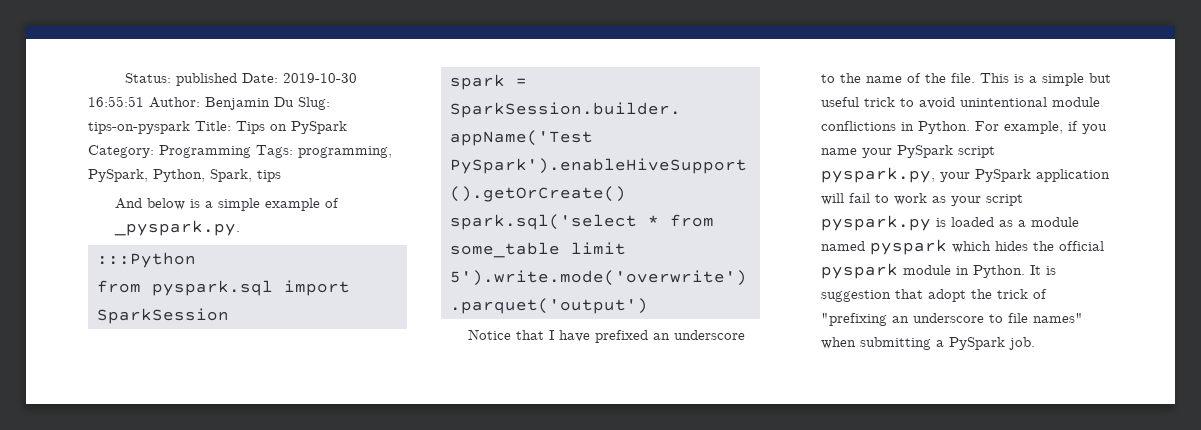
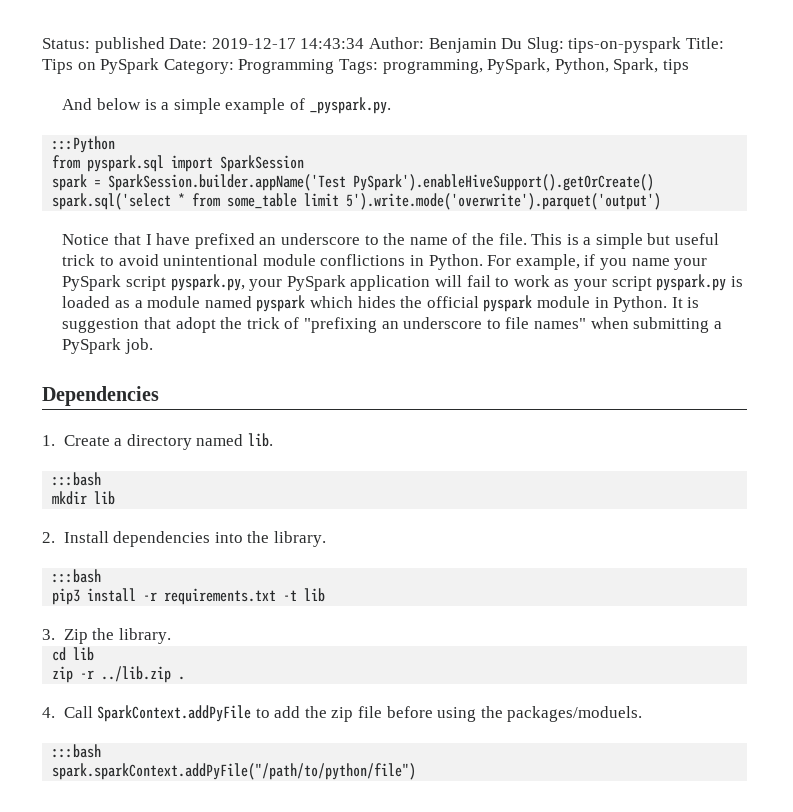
- Status: published Date: 2019-10-30 16:55:51 Author: Benjamin Du Slug: tips-on-pyspark Title: Tips on PySpark Category: Programming Tags: programming, PySpark, Python, Spark, tips
+ Status: published Date: 2019-12-17 14:43:34 Author: Benjamin Du Slug: tips-on-pyspark Title: Tips on PySpark Category: Programming Tags: programming, PySpark, Python, Spark, tips
+ Dependencies
+ 1. Create a directory named lib.
+ :::bash
+ mkdir lib
+ 2. Install dependencies into the library.
+ :::bash
+ pip3 install -r requirements.txt -t lib
+ 3. Zip the library.
+ cd lib
+ zip -r ../lib.zip .
+ 4. Call SparkContext.addPyFile to add the zip file before using the packages/moduels.
+ :::bash
+ spark.sparkContext.addPyFile("/path/to/python/file")

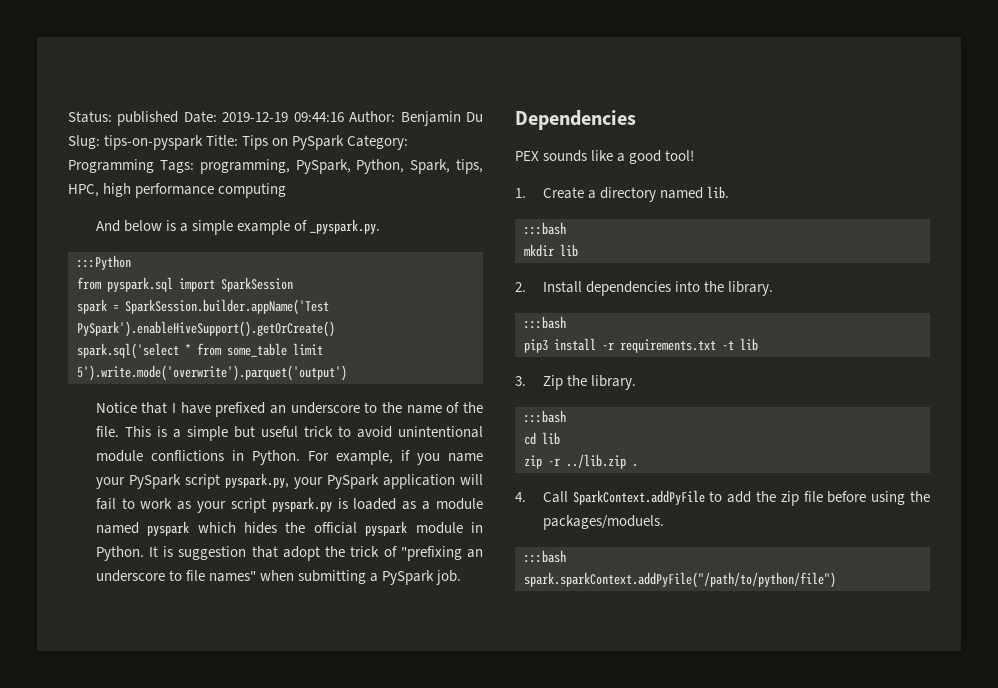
- Status: published Date: 2019-12-17 14:43:34 Author: Benjamin Du Slug: tips-on-pyspark Title: Tips on PySpark Category: Programming Tags: programming, PySpark, Python, Spark, tips
+ Status: published Date: 2019-12-19 09:44:16 Author: Benjamin Du Slug: tips-on-pyspark Title: Tips on PySpark Category: Programming Tags: programming, PySpark, Python, Spark, tips, HPC, high performance computing
+ PEX sounds like a good tool!
  3. Zip the library.
+ :::bash

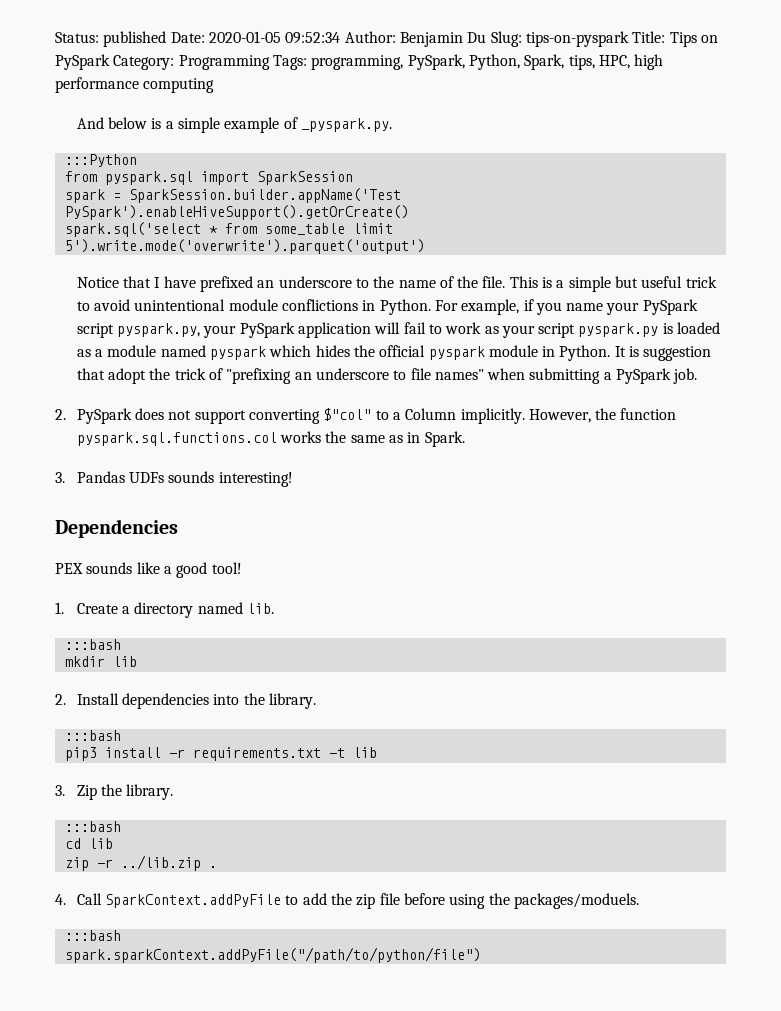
- Status: published Date: 2019-12-19 09:44:16 Author: Benjamin Du Slug: tips-on-pyspark Title: Tips on PySpark Category: Programming Tags: programming, PySpark, Python, Spark, tips, HPC, high performance computing
+ Status: published Date: 2020-01-05 09:52:34 Author: Benjamin Du Slug: tips-on-pyspark Title: Tips on PySpark Category: Programming Tags: programming, PySpark, Python, Spark, tips, HPC, high performance computing
+ 2. PySpark does not support converting $"col" to a Column implicitly. However, the function pyspark.sql.functions.col works the same as in Spark.
+ 3. Pandas UDFs sounds interesting!

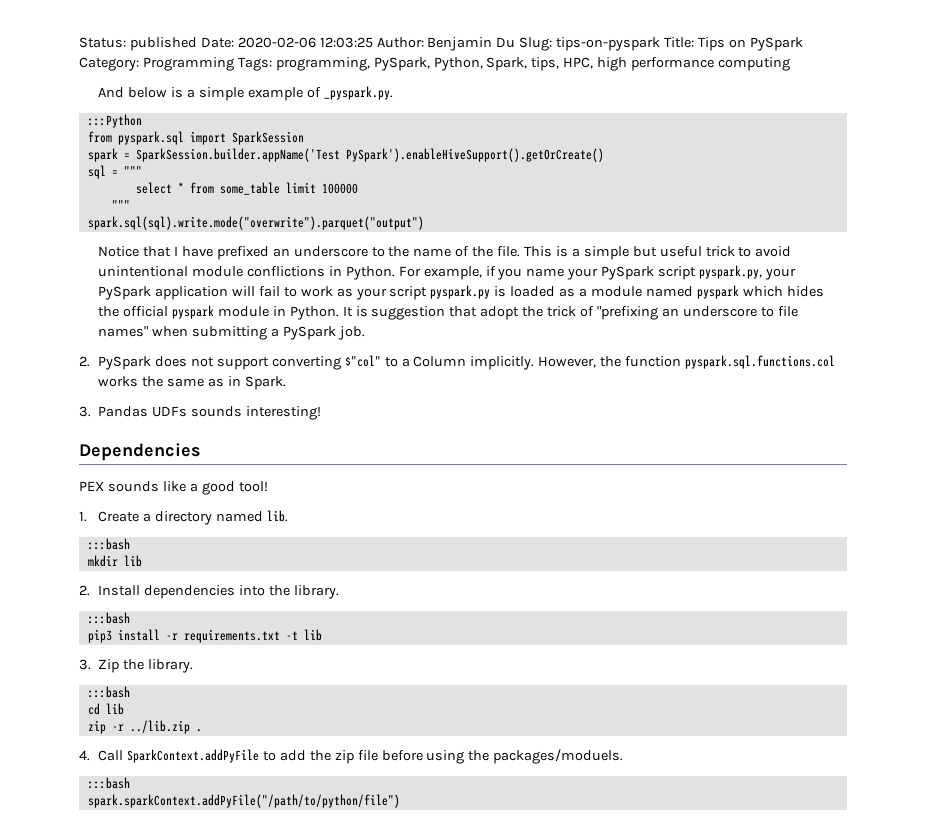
- Status: published Date: 2020-01-05 09:52:34 Author: Benjamin Du Slug: tips-on-pyspark Title: Tips on PySpark Category: Programming Tags: programming, PySpark, Python, Spark, tips, HPC, high performance computing
+ Status: published Date: 2020-02-06 12:03:25 Author: Benjamin Du Slug: tips-on-pyspark Title: Tips on PySpark Category: Programming Tags: programming, PySpark, Python, Spark, tips, HPC, high performance computing
- spark.sql('select * from some_table limit 5').write.mode('overwrite').parquet('output')
+ sql = """
+ select * from some_table limit 100000
+ """
+ spark.sql(sql).write.mode("overwrite").parquet("output")

